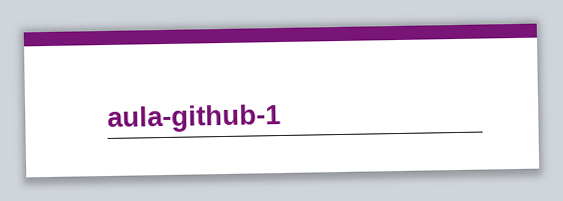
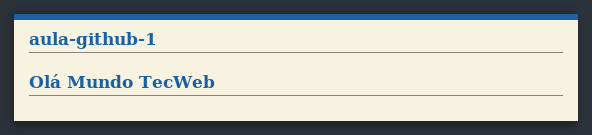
+ Olá Mundo TecWeb

